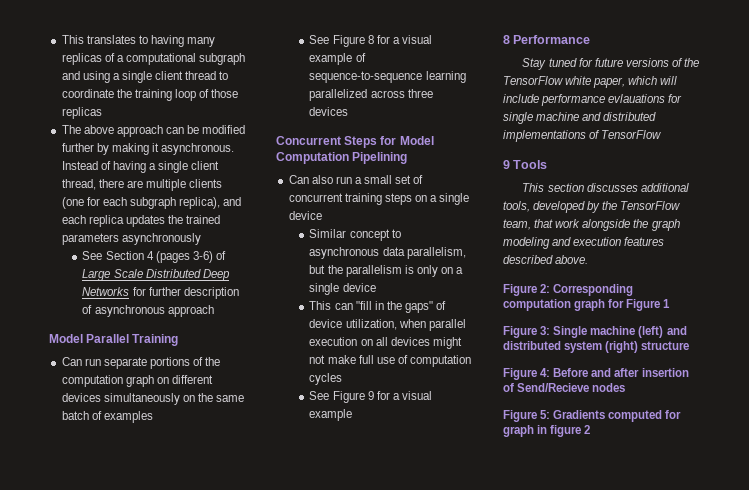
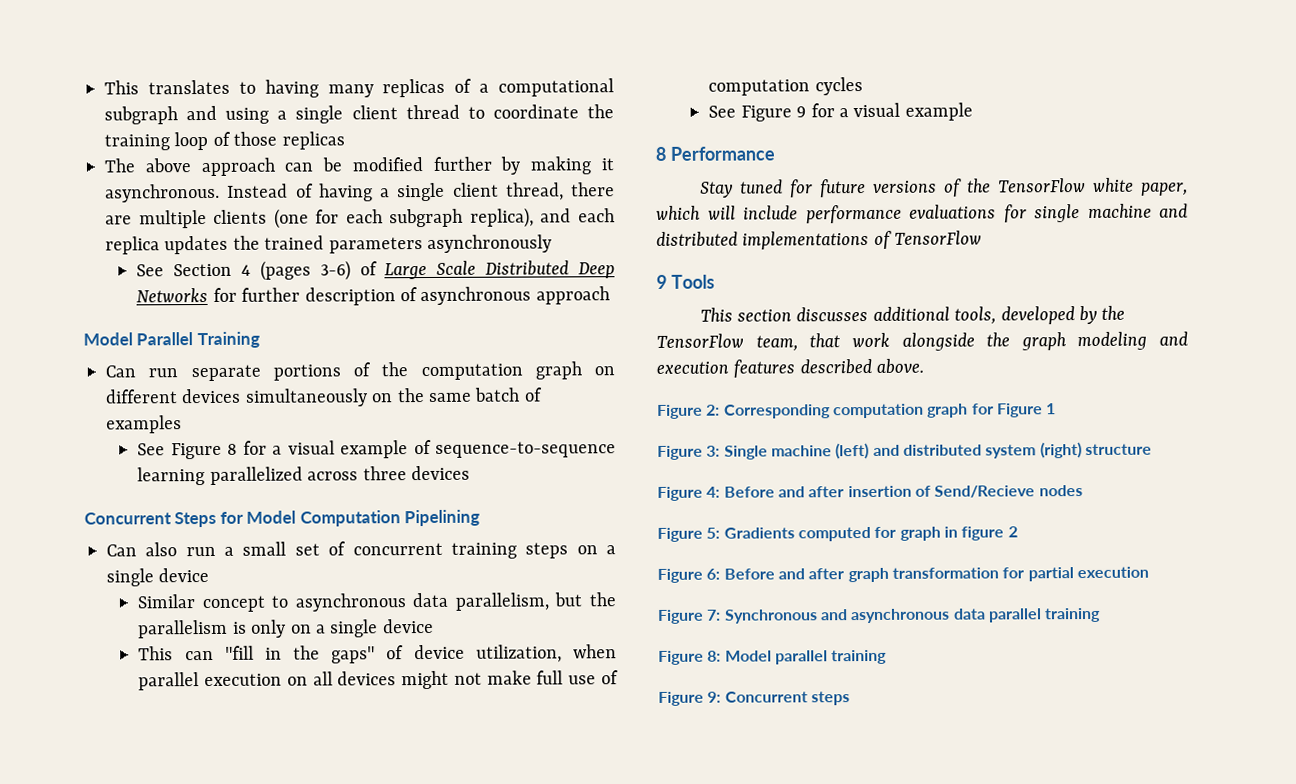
- Stay tuned for future versions of the TensorFlow white paper, which will include performance evlauations for single machine and distributed implementations of TensorFlow
+ Stay tuned for future versions of the TensorFlow white paper, which will include performance evaluations for single machine and distributed implementations of TensorFlow
+ Figure 6: Before and after graph transformation for partial execution
+ Figure 7: Synchronous and asynchronous data parallel training
+ Figure 8: Model parallel training
+ Figure 9: Concurrent steps

